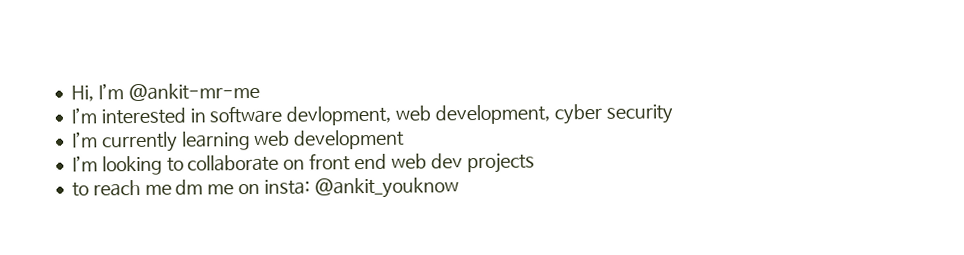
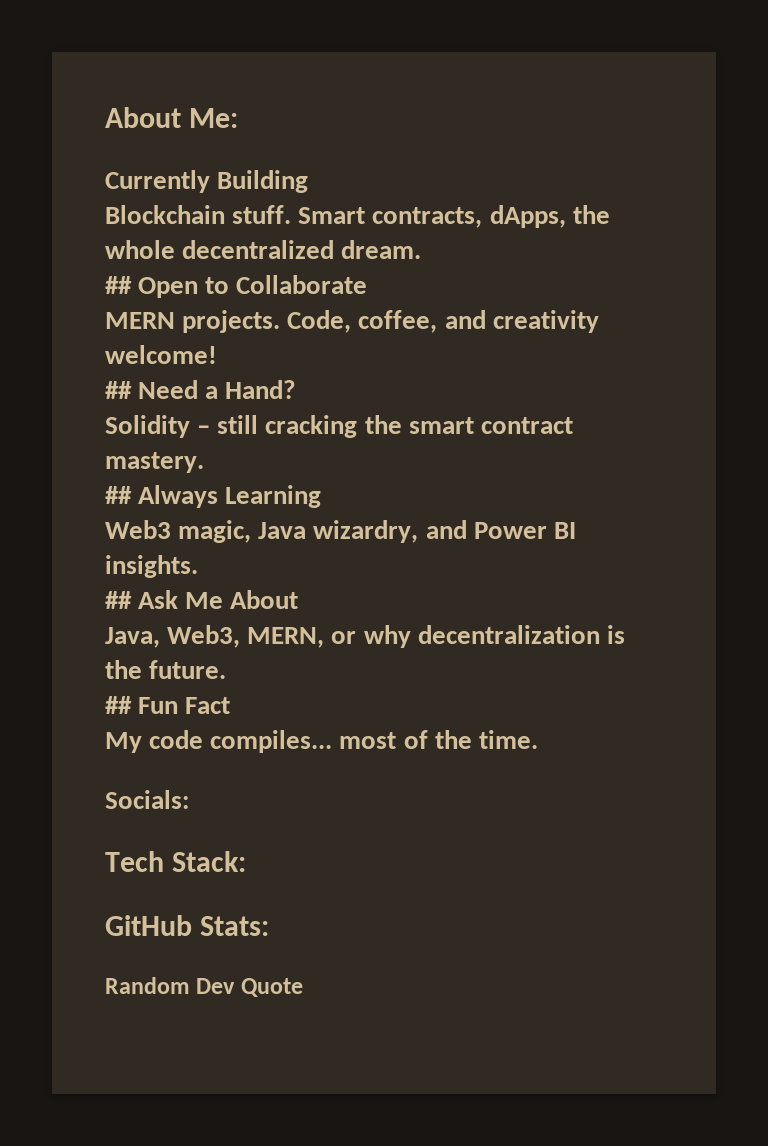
- Hi, I’m @ankit-mr-me
- I’m interested in software devlopment, web development, cyber security
- I’m currently learning web development
- I’m looking to collaborate on front end web dev projects
- to reach me dm me on insta: @ankit_youknow
+ About Me:
+ Currently Building
+ Blockchain stuff. Smart contracts, dApps, the whole decentralized dream.
+ ## Open to Collaborate
+ MERN projects. Code, coffee, and creativity welcome!
+ ## Need a Hand?
+ Solidity – still cracking the smart contract mastery.
+ ## Always Learning
+ Web3 magic, Java wizardry, and Power BI insights.
+ ## Ask Me About
+ Java, Web3, MERN, or why decentralization is the future.
+ ## Fun Fact
+ My code compiles... most of the time.
+ Socials:
+ Tech Stack:
+ GitHub Stats:
+ Random Dev Quote

